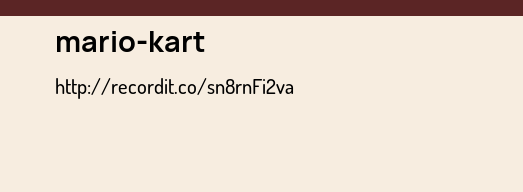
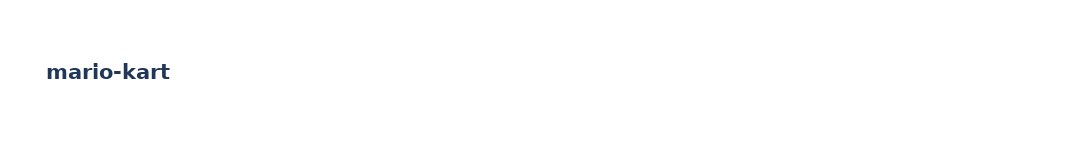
- http://recordit.co/sn8rnFi2va

